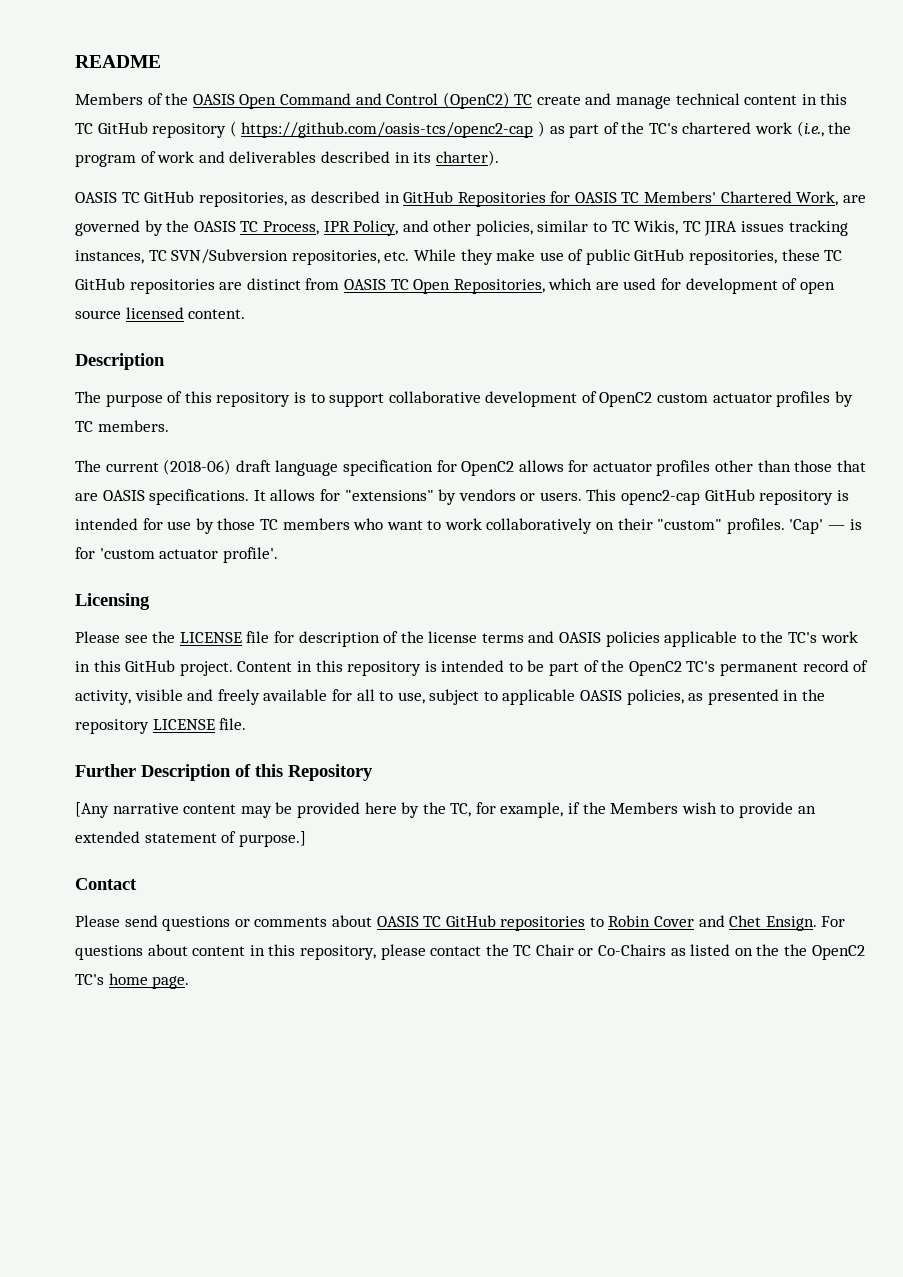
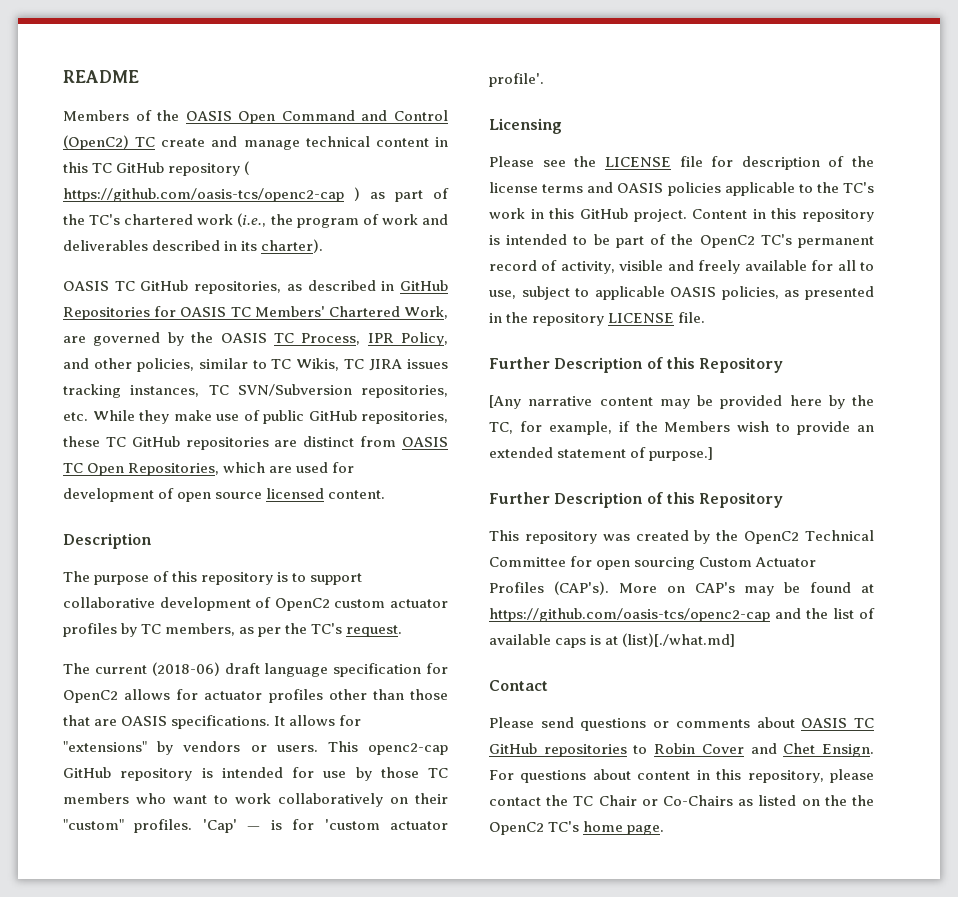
- The purpose of this repository is to support collaborative development of OpenC2 custom actuator profiles by TC members.
+ The purpose of this repository is to support collaborative development of OpenC2 custom actuator profiles by TC members, as per the TC's request.
  [Any narrative content may be provided here by the TC, for example, if the Members wish to provide an extended statement of purpose.]
+ Further Description of this Repository
+ This repository was created by the OpenC2 Technical Committee for open sourcing Custom Actuator Profiles (CAP's). More on CAP's may be found at https://github.com/oasis-tcs/openc2-cap and the list of available caps is at (list)[./what.md]

